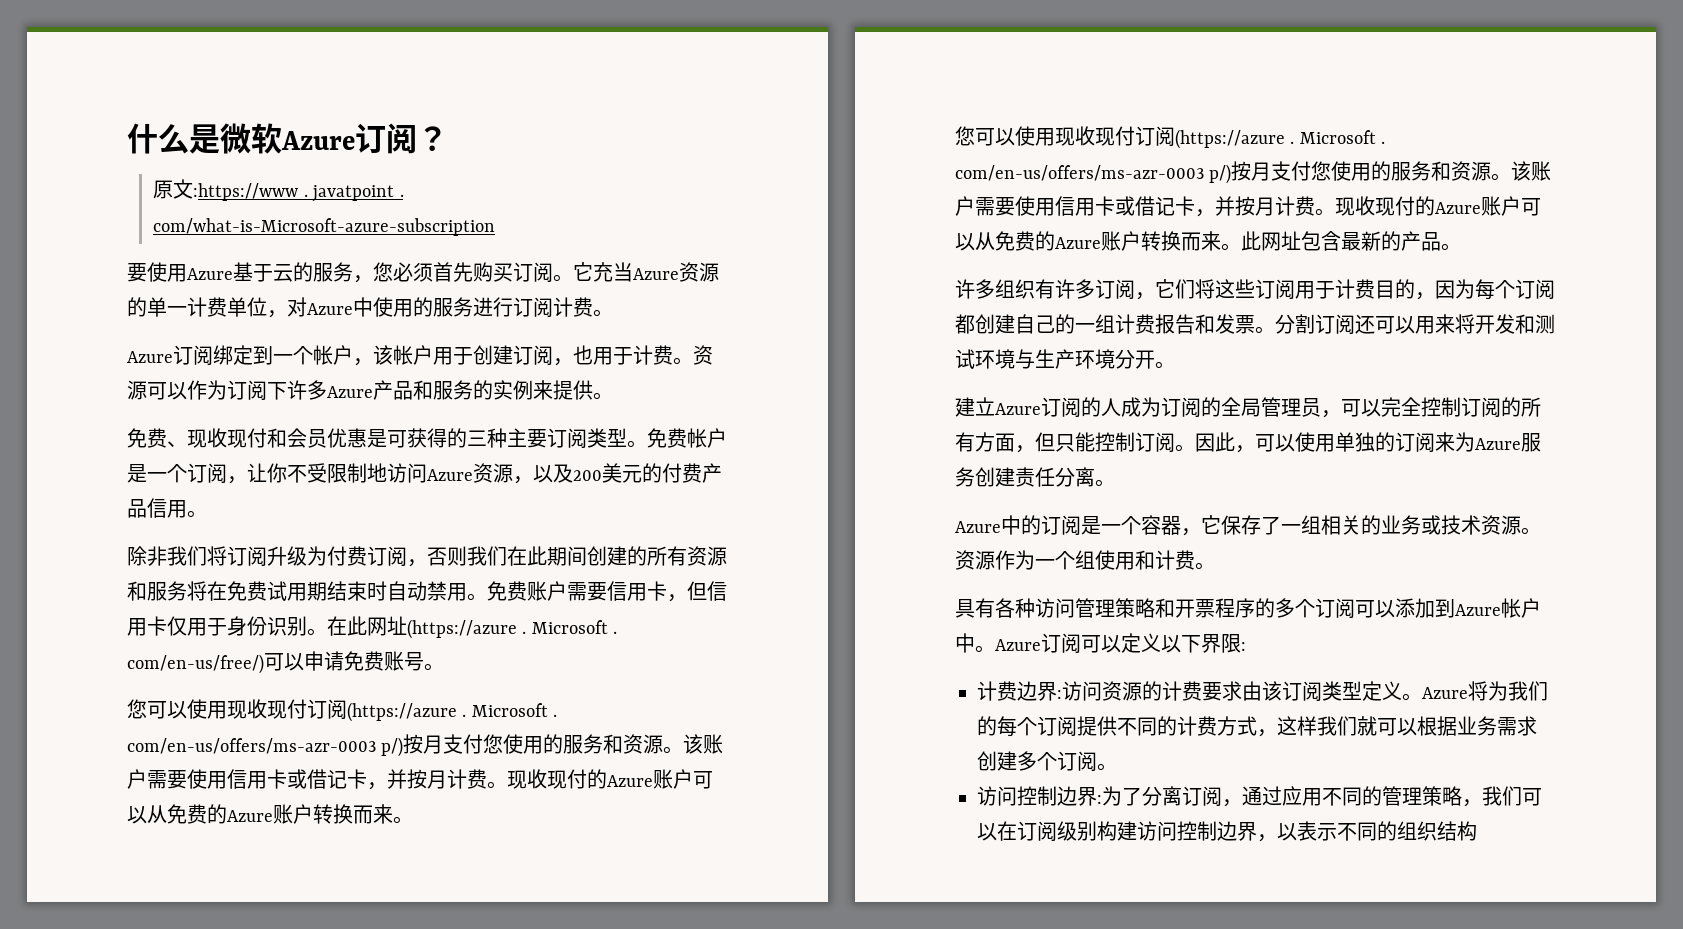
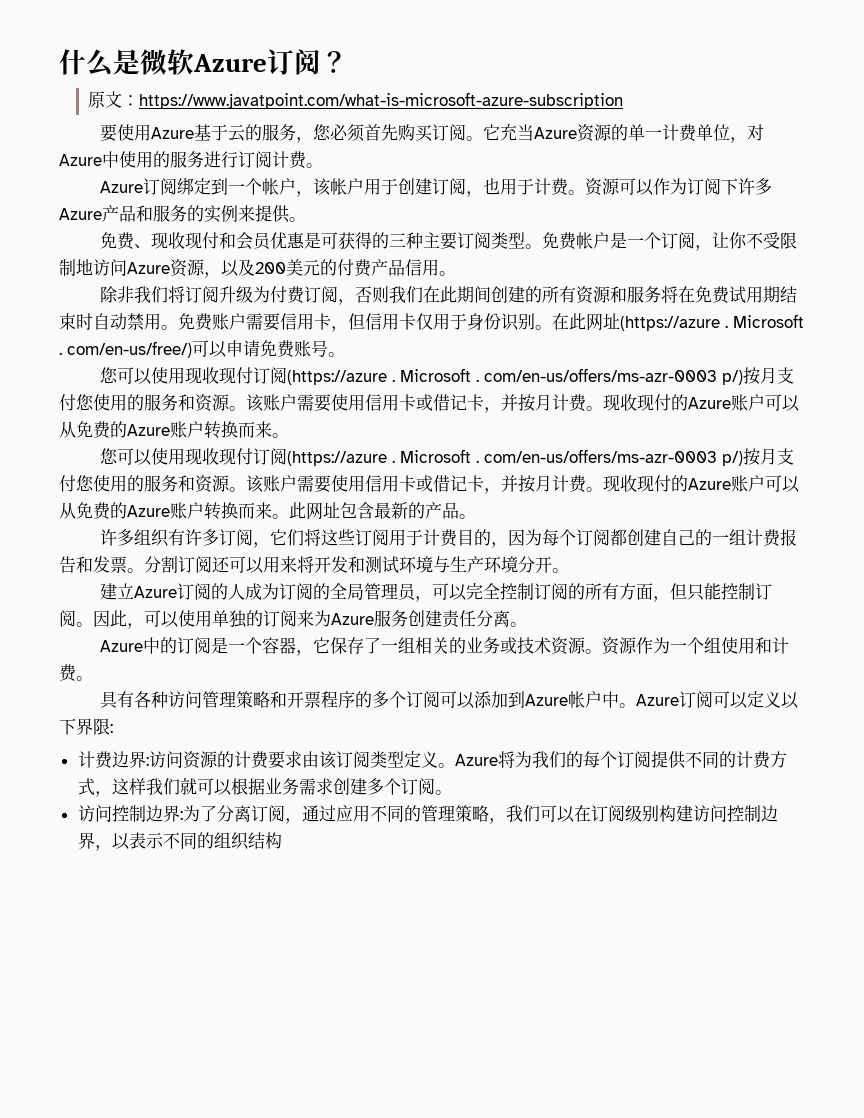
- 原文:https://www . javatpoint . com/what-is-Microsoft-azure-subscription
+ 原文：https://www.javatpoint.com/what-is-microsoft-azure-subscription

